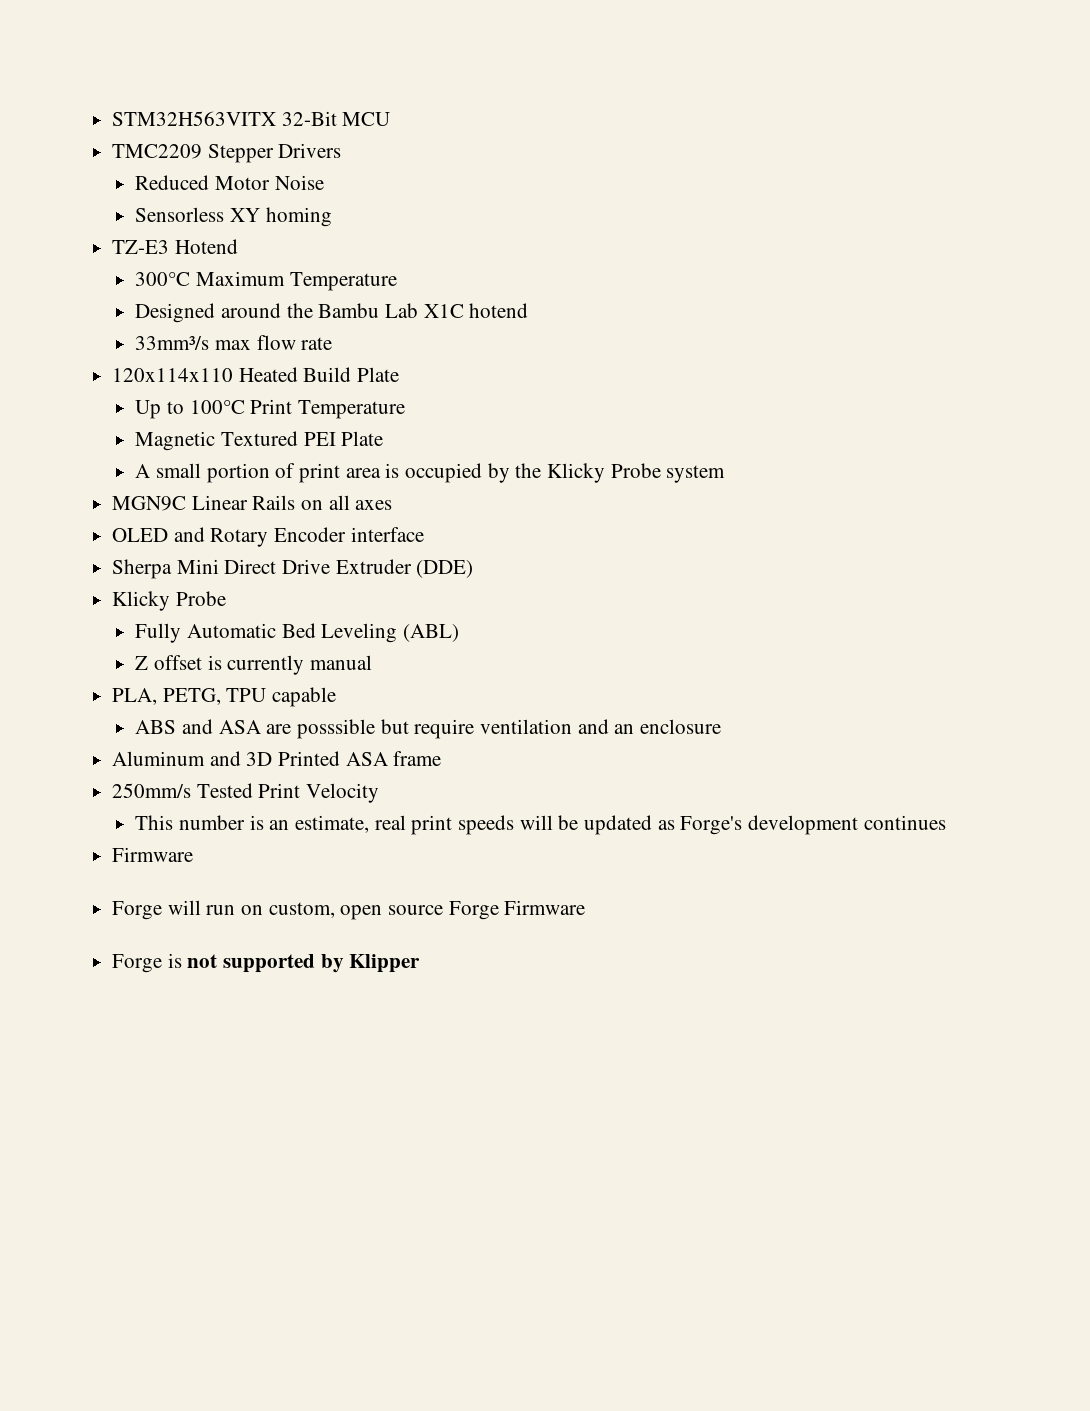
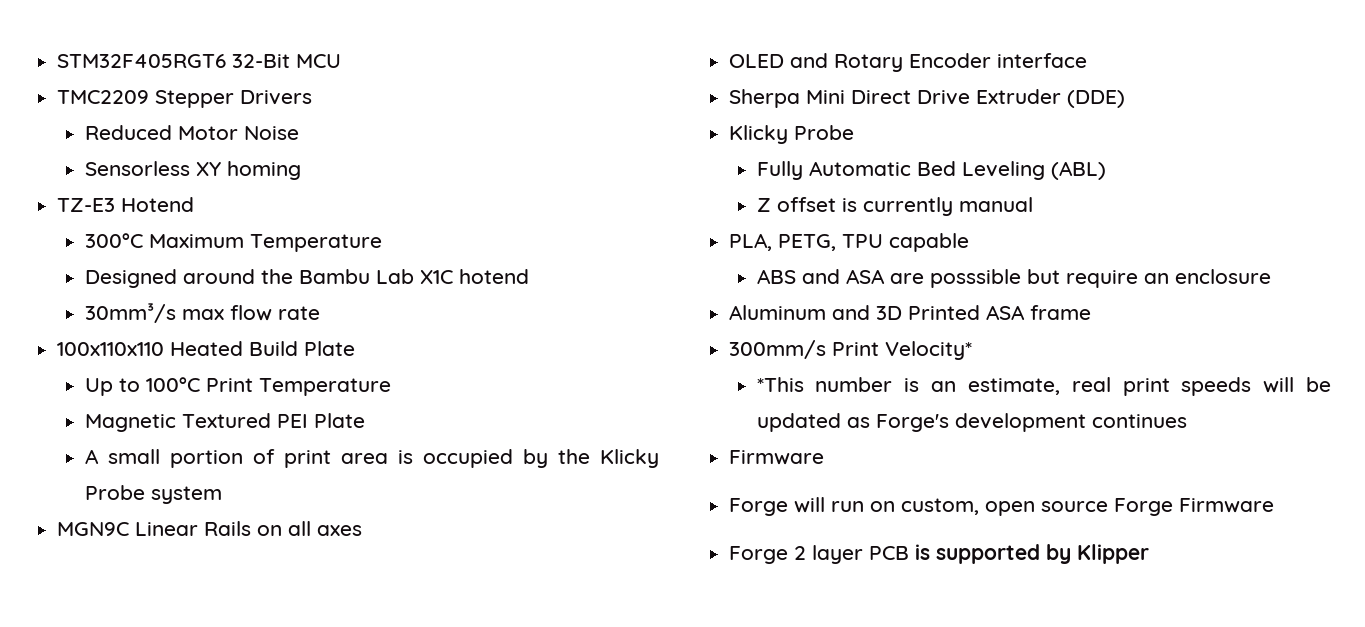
- STM32H563VITX 32-Bit MCU
+ STM32F405RGT6 32-Bit MCU
- 33mm³/s max flow rate
+ 30mm³/s max flow rate
- 120x114x110 Heated Build Plate
+ 100x110x110 Heated Build Plate
- ABS and ASA are posssible but require ventilation and an enclosure
+ ABS and ASA are posssible but require an enclosure
- 250mm/s Tested Print Velocity
- This number is an estimate, real print speeds will be updated as Forge's development continues
+ 300mm/s Print Velocity*
+ *This number is an estimate, real print speeds will be updated as Forge's development continues
- Forge is not supported by Klipper
+ Forge 2 layer PCB is supported by Klipper

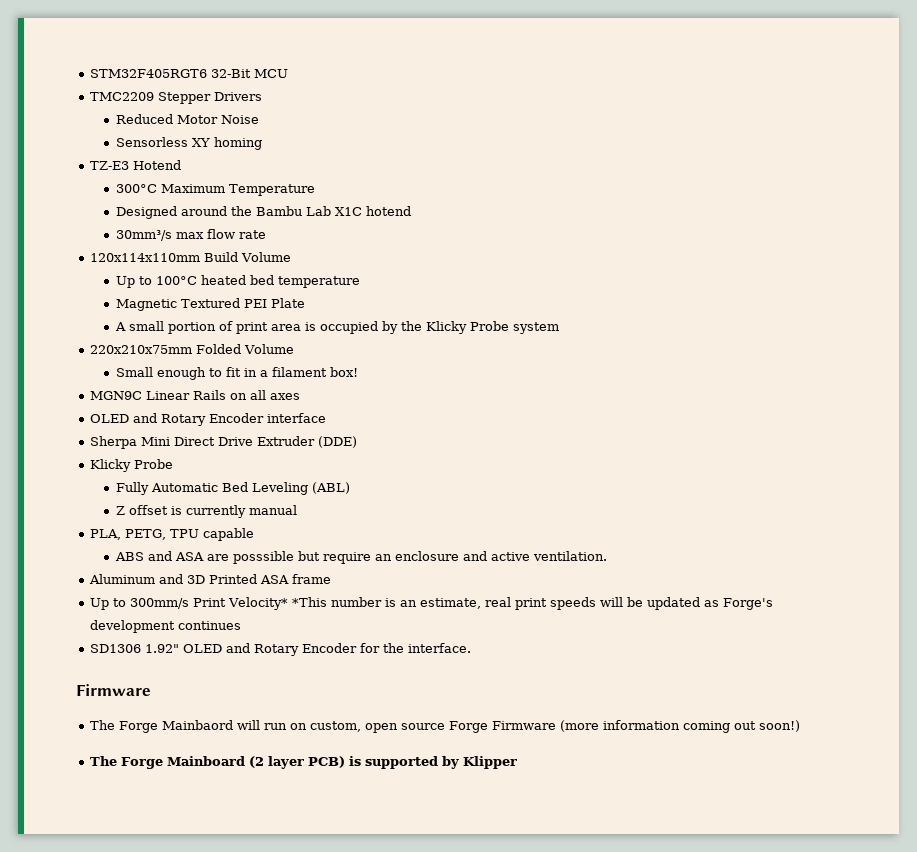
- 100x110x110 Heated Build Plate
+ 120x114x110mm Build Volume
- Up to 100°C Print Temperature
+ Up to 100°C heated bed temperature
+ 220x210x75mm Folded Volume
+ Small enough to fit in a filament box!
- ABS and ASA are posssible but require an enclosure
+ ABS and ASA are posssible but require an enclosure and active ventilation.
- 300mm/s Print Velocity*
- *This number is an estimate, real print speeds will be updated as Forge's development continues
+ Up to 300mm/s Print Velocity* *This number is an estimate, real print speeds will be updated as Forge's development continues
+ SD1306 1.92" OLED and Rotary Encoder for the interface.
  Firmware
- Forge will run on custom, open source Forge Firmware
- Forge 2 layer PCB is supported by Klipper
+ The Forge Mainbaord will run on custom, open source Forge Firmware (more information coming out soon!)
+ The Forge Mainboard (2 layer PCB) is supported by Klipper

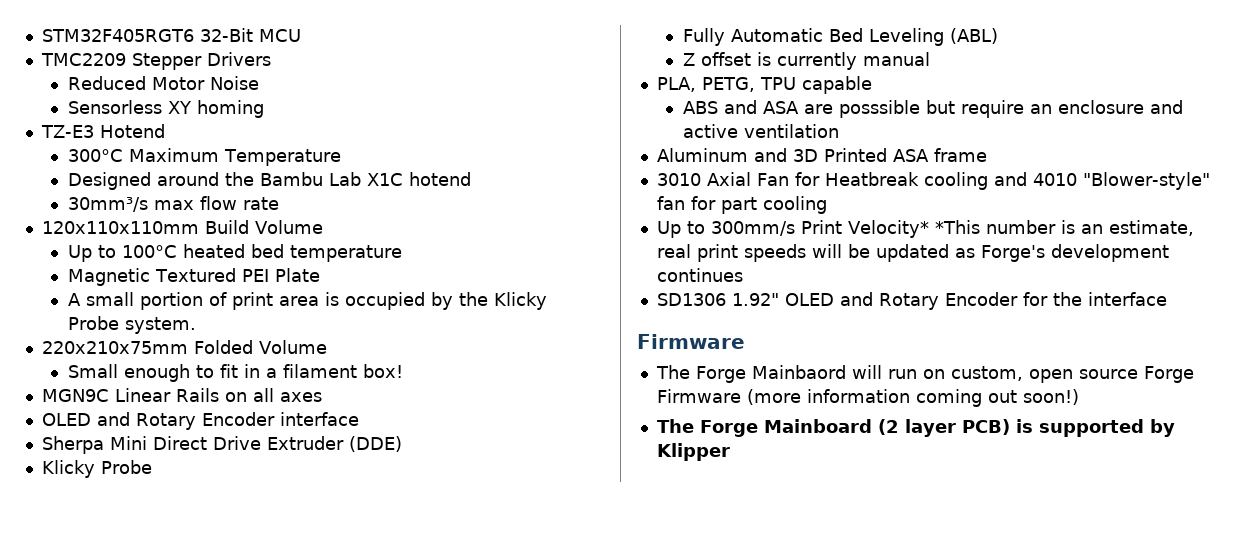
- 120x114x110mm Build Volume
+ 120x110x110mm Build Volume
- A small portion of print area is occupied by the Klicky Probe system
+ A small portion of print area is occupied by the Klicky Probe system.
- ABS and ASA are posssible but require an enclosure and active ventilation.
+ ABS and ASA are posssible but require an enclosure and active ventilation
+ 3010 Axial Fan for Heatbreak cooling and 4010 "Blower-style" fan for part cooling
- SD1306 1.92" OLED and Rotary Encoder for the interface.
+ SD1306 1.92" OLED and Rotary Encoder for the interface

